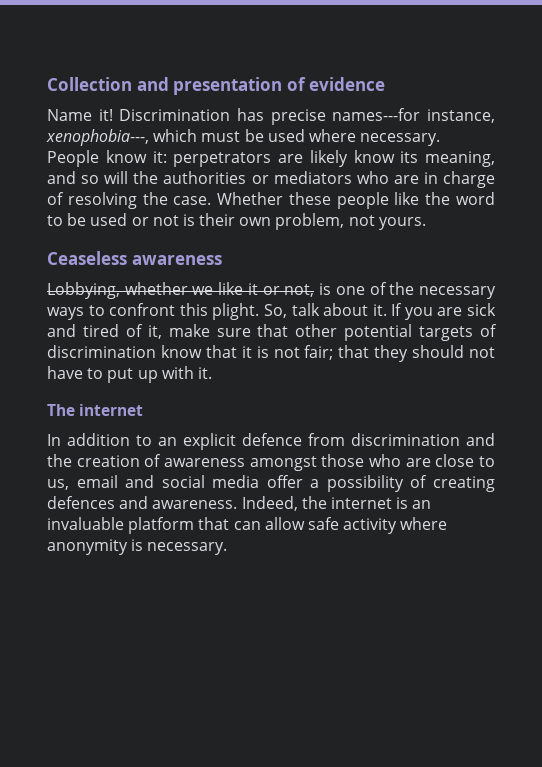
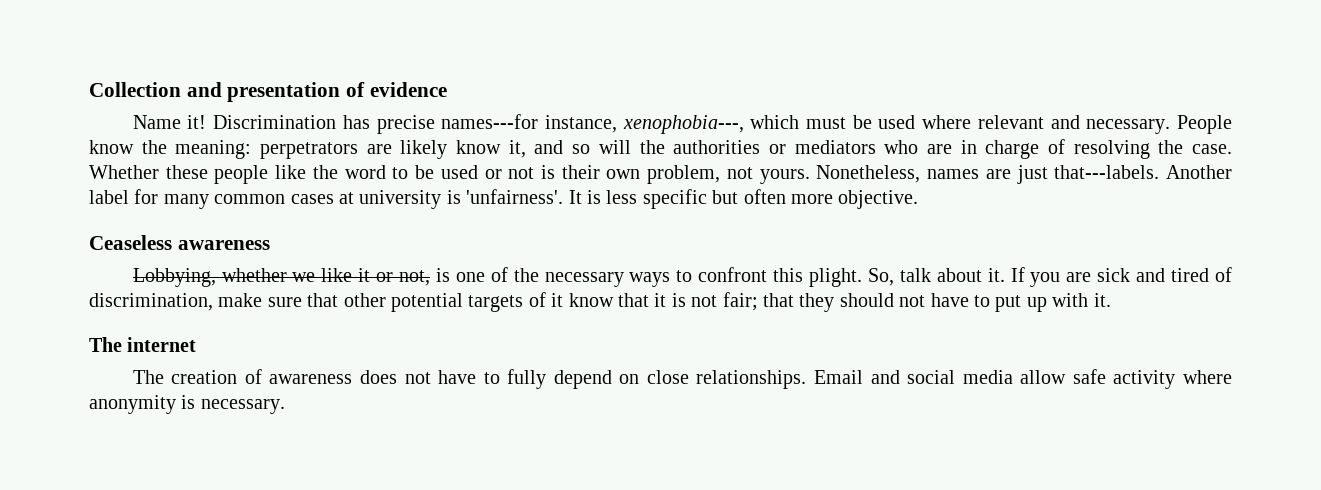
- Discrimination has precise names---for instance, xenophobia---, which must be used where necessary.
+ Discrimination has precise names---for instance, xenophobia---, which must be used where relevant and necessary.
- People know it: perpetrators are likely know its meaning, and so will the authorities or mediators who are in charge of resolving the case.
+ People know the meaning: perpetrators are likely know it, and so will the authorities or mediators who are in charge of resolving the case.
+ Nonetheless, names are just that---labels. Another label for many common cases at university is 'unfairness'. It is less specific but often more objective.
- If you are sick and tired of it, make sure that other potential targets of discrimination know that it is not fair; that they should not have to put up with it.
+ If you are sick and tired of discrimination, make sure that other potential targets of it know that it is not fair; that they should not have to put up with it.
- In addition to an explicit defence from discrimination and the creation of awareness amongst those who are close to us, email and social media offer a possibility of creating defences and awareness. Indeed, the internet is an invaluable platform that can allow safe activity where anonymity is necessary.
+ The creation of awareness does not have to fully depend on close relationships. Email and social media allow safe activity where anonymity is necessary.

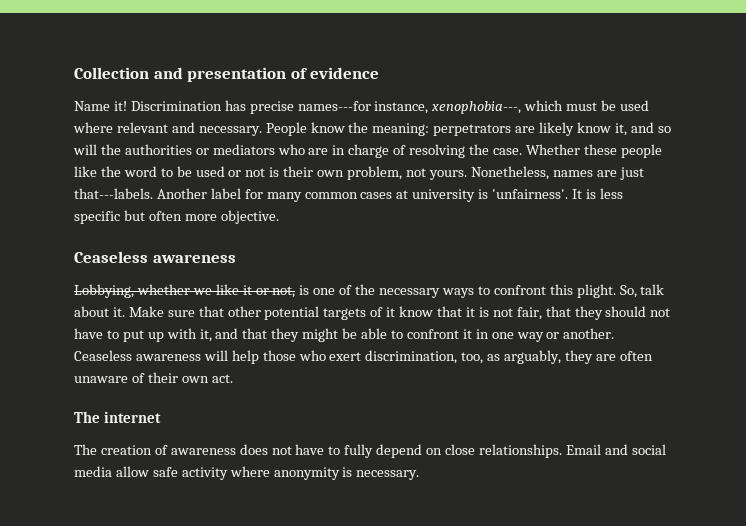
- If you are sick and tired of discrimination, make sure that other potential targets of it know that it is not fair; that they should not have to put up with it.
+ Make sure that other potential targets of it know that it is not fair, that they should not have to put up with it, and that they might be able to confront it in one way or another. Ceaseless awareness will help those who exert discrimination, too, as arguably, they are often unaware of their own act.

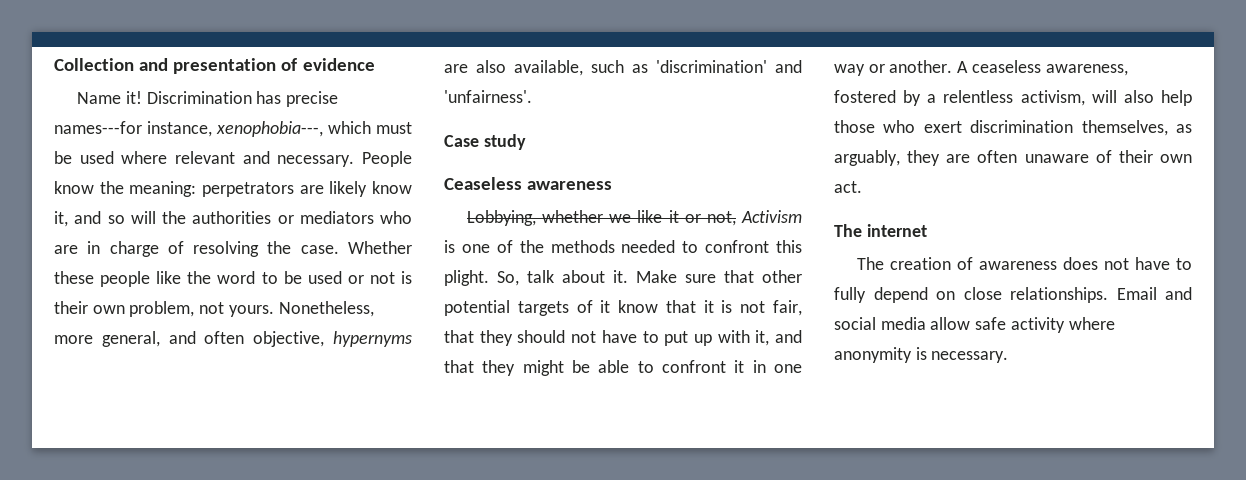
- Nonetheless, names are just that---labels. Another label for many common cases at university is 'unfairness'. It is less specific but often more objective.
+ Nonetheless, more general, and often objective, hypernyms are also available, such as 'discrimination' and 'unfairness'.
+ Case study
- Lobbying, whether we like it or not, is one of the necessary ways to confront this plight.
+ Lobbying, whether we like it or not, Activism is one of the methods needed to confront this plight.
- Ceaseless awareness will help those who exert discrimination, too, as arguably, they are often unaware of their own act.
+ A ceaseless awareness, fostered by a relentless activism, will also help those who exert discrimination themselves, as arguably, they are often unaware of their own act.

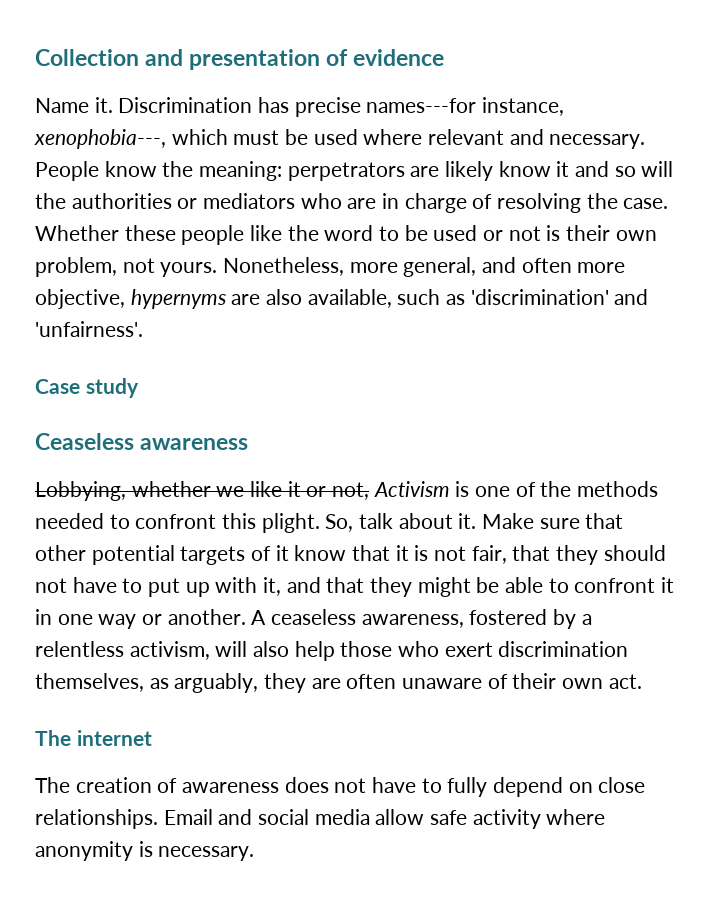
- Name it!
+ Name it.
- People know the meaning: perpetrators are likely know it, and so will the authorities or mediators who are in charge of resolving the case.
+ People know the meaning: perpetrators are likely know it and so will the authorities or mediators who are in charge of resolving the case.
- Nonetheless, more general, and often objective, hypernyms are also available, such as 'discrimination' and 'unfairness'.
+ Nonetheless, more general, and often more objective, hypernyms are also available, such as 'discrimination' and 'unfairness'.

